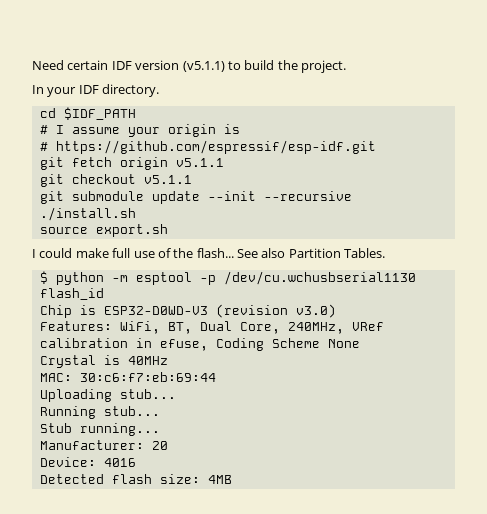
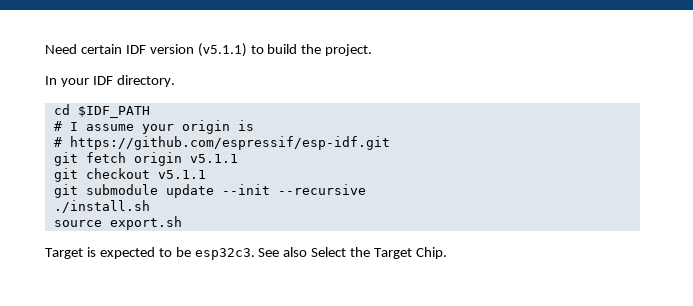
- I could make full use of the flash... See also Partition Tables.
- $ python -m esptool -p /dev/cu.wchusbserial1130 flash_id
- Chip is ESP32-D0WD-V3 (revision v3.0)
- Features: WiFi, BT, Dual Core, 240MHz, VRef calibration in efuse, Coding Scheme None
- Crystal is 40MHz
- MAC: 30:c6:f7:eb:69:44
- Uploading stub...
- Running stub...
- Stub running...
- Manufacturer: 20
- Device: 4016
- Detected flash size: 4MB
+ Target is expected to be esp32c3. See also Select the Target Chip.

